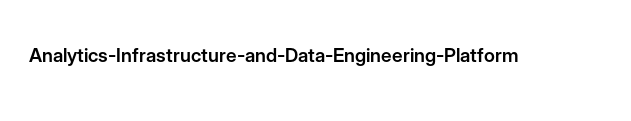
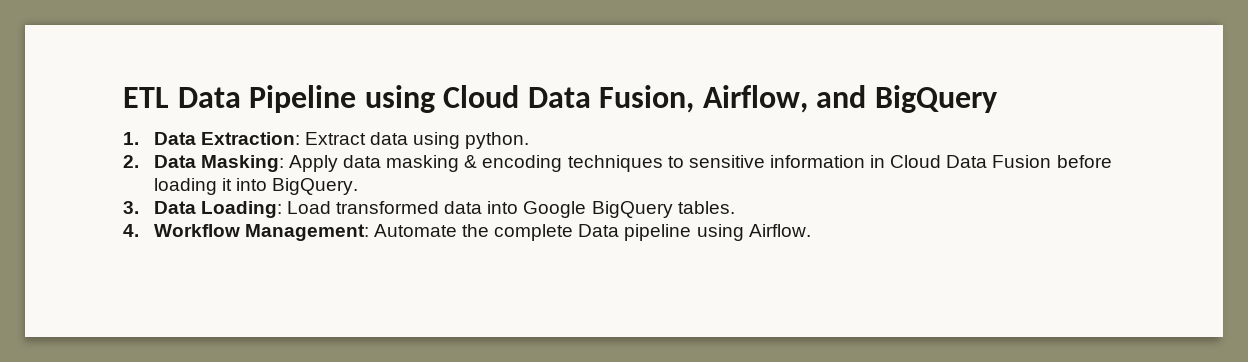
- Analytics-Infrastructure-and-Data-Engineering-Platform
+ ETL Data Pipeline using Cloud Data Fusion, Airflow, and BigQuery
+ 1. Data Extraction: Extract data using python.
+ 2. Data Masking: Apply data masking & encoding techniques to sensitive information in Cloud Data Fusion before loading it into BigQuery.
+ 3. Data Loading: Load transformed data into Google BigQuery tables.
+ 4. Workflow Management: Automate the complete Data pipeline using Airflow.

